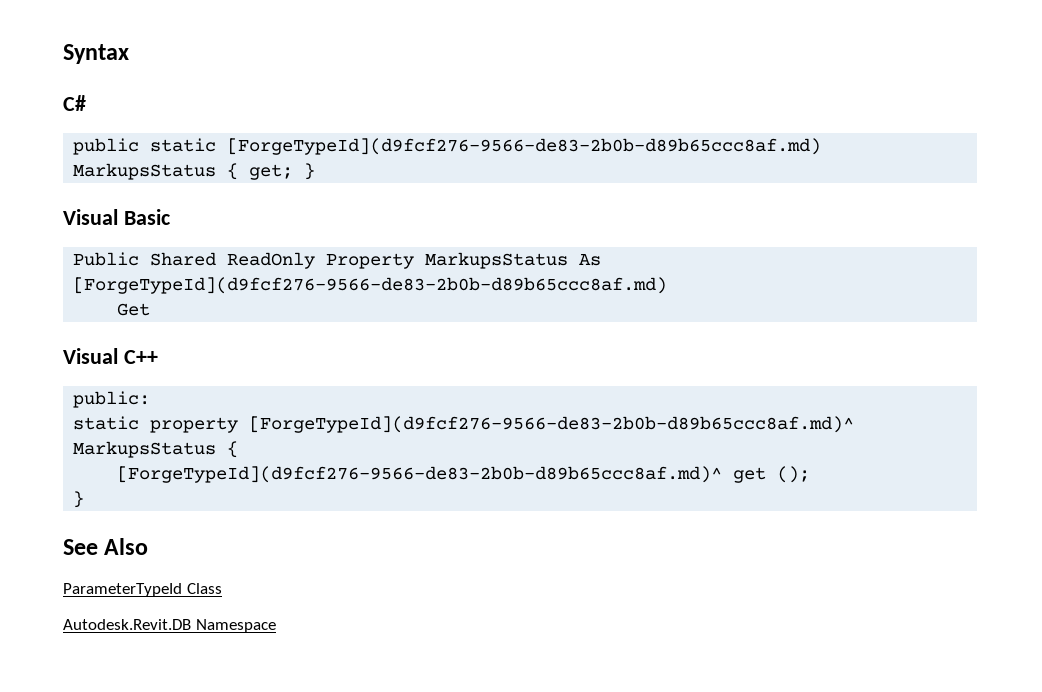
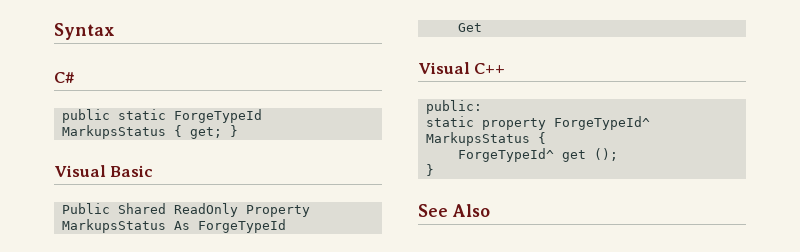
- public static [ForgeTypeId](d9fcf276-9566-de83-2b0b-d89b65ccc8af.md) MarkupsStatus { get; }
+ public static ForgeTypeId MarkupsStatus { get; }
- Public Shared ReadOnly Property MarkupsStatus As [ForgeTypeId](d9fcf276-9566-de83-2b0b-d89b65ccc8af.md)
+ Public Shared ReadOnly Property MarkupsStatus As ForgeTypeId
- static property [ForgeTypeId](d9fcf276-9566-de83-2b0b-d89b65ccc8af.md)^ MarkupsStatus {
+ static property ForgeTypeId^ MarkupsStatus {
- [ForgeTypeId](d9fcf276-9566-de83-2b0b-d89b65ccc8af.md)^ get ();
+ ForgeTypeId^ get ();
- ParameterTypeId Class
- Autodesk.Revit.DB Namespace

